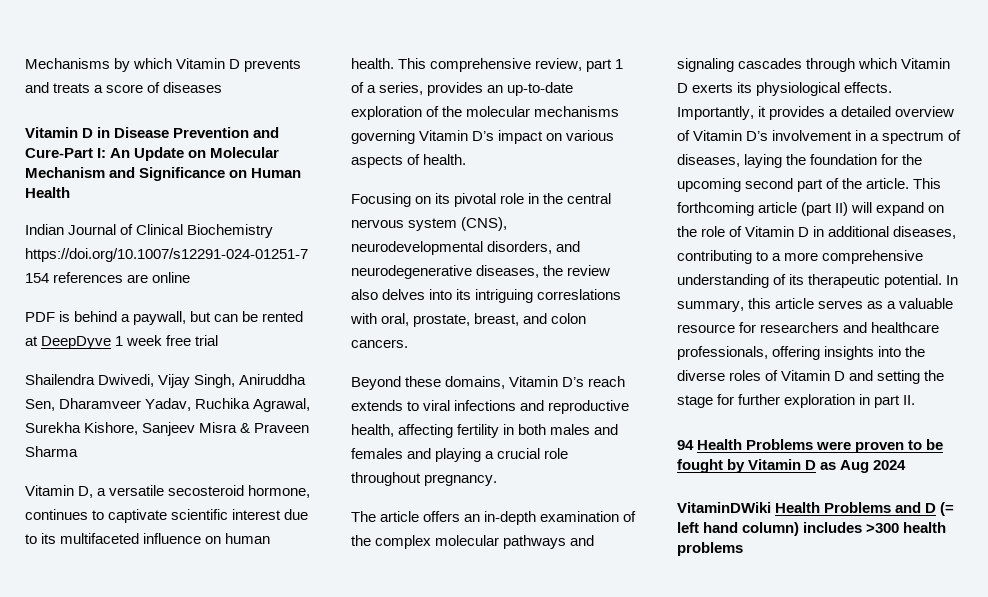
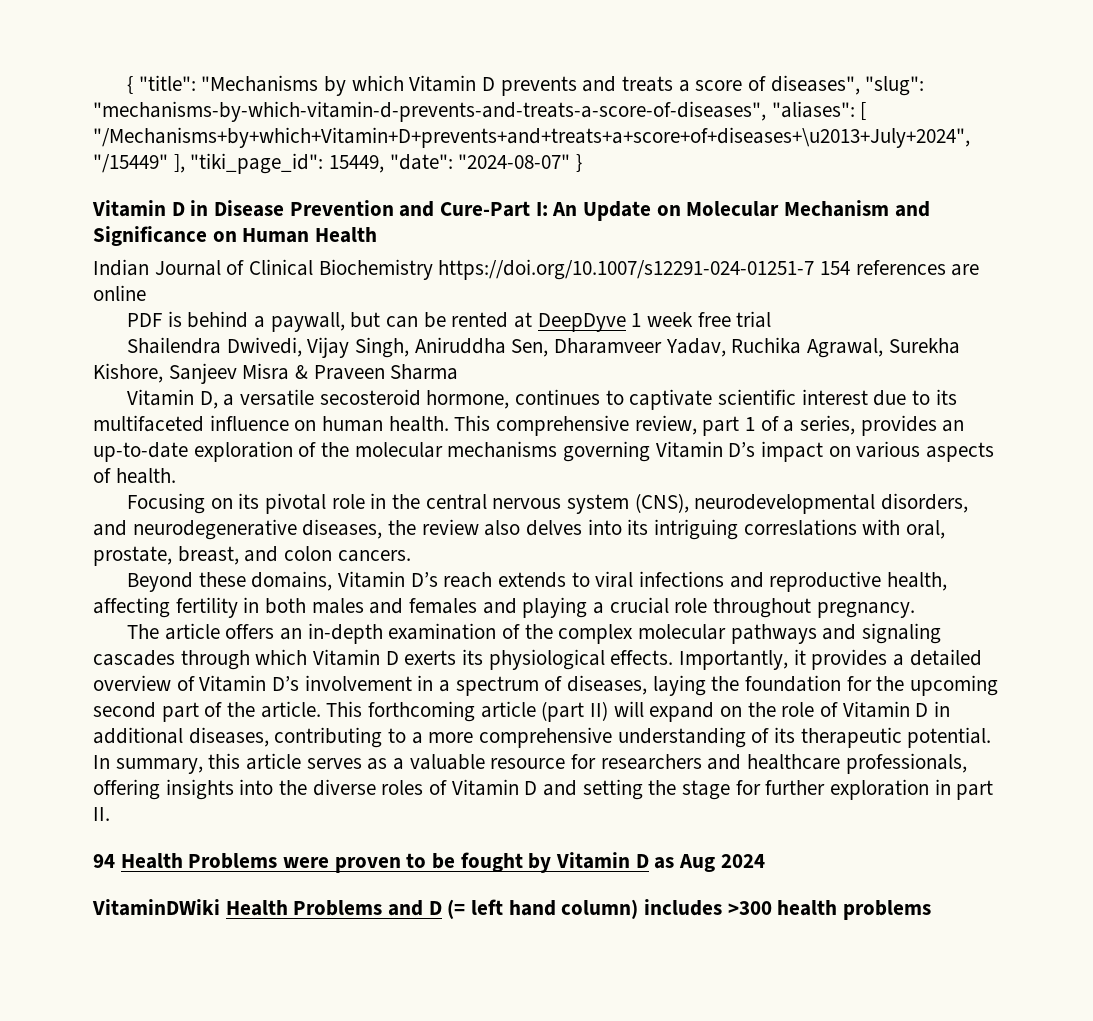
- Mechanisms by which Vitamin D prevents and treats a score of diseases
+ { "title": "Mechanisms by which Vitamin D prevents and treats a score of diseases", "slug": "mechanisms-by-which-vitamin-d-prevents-and-treats-a-score-of-diseases", "aliases": [ "/Mechanisms+by+which+Vitamin+D+prevents+and+treats+a+score+of+diseases+\u2013+July+2024", "/15449" ], "tiki_page_id": 15449, "date": "2024-08-07" }

